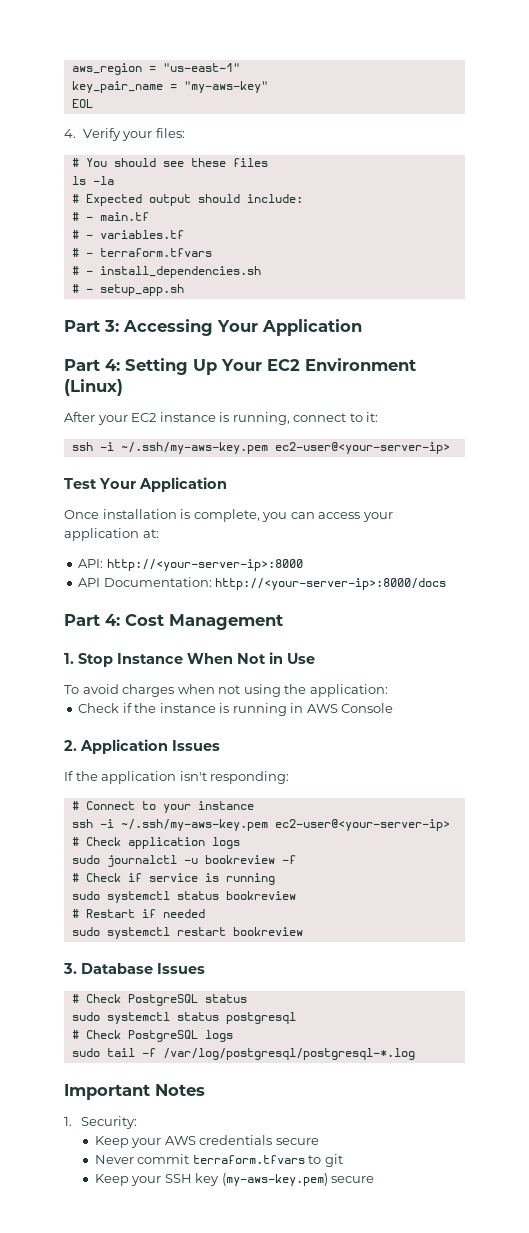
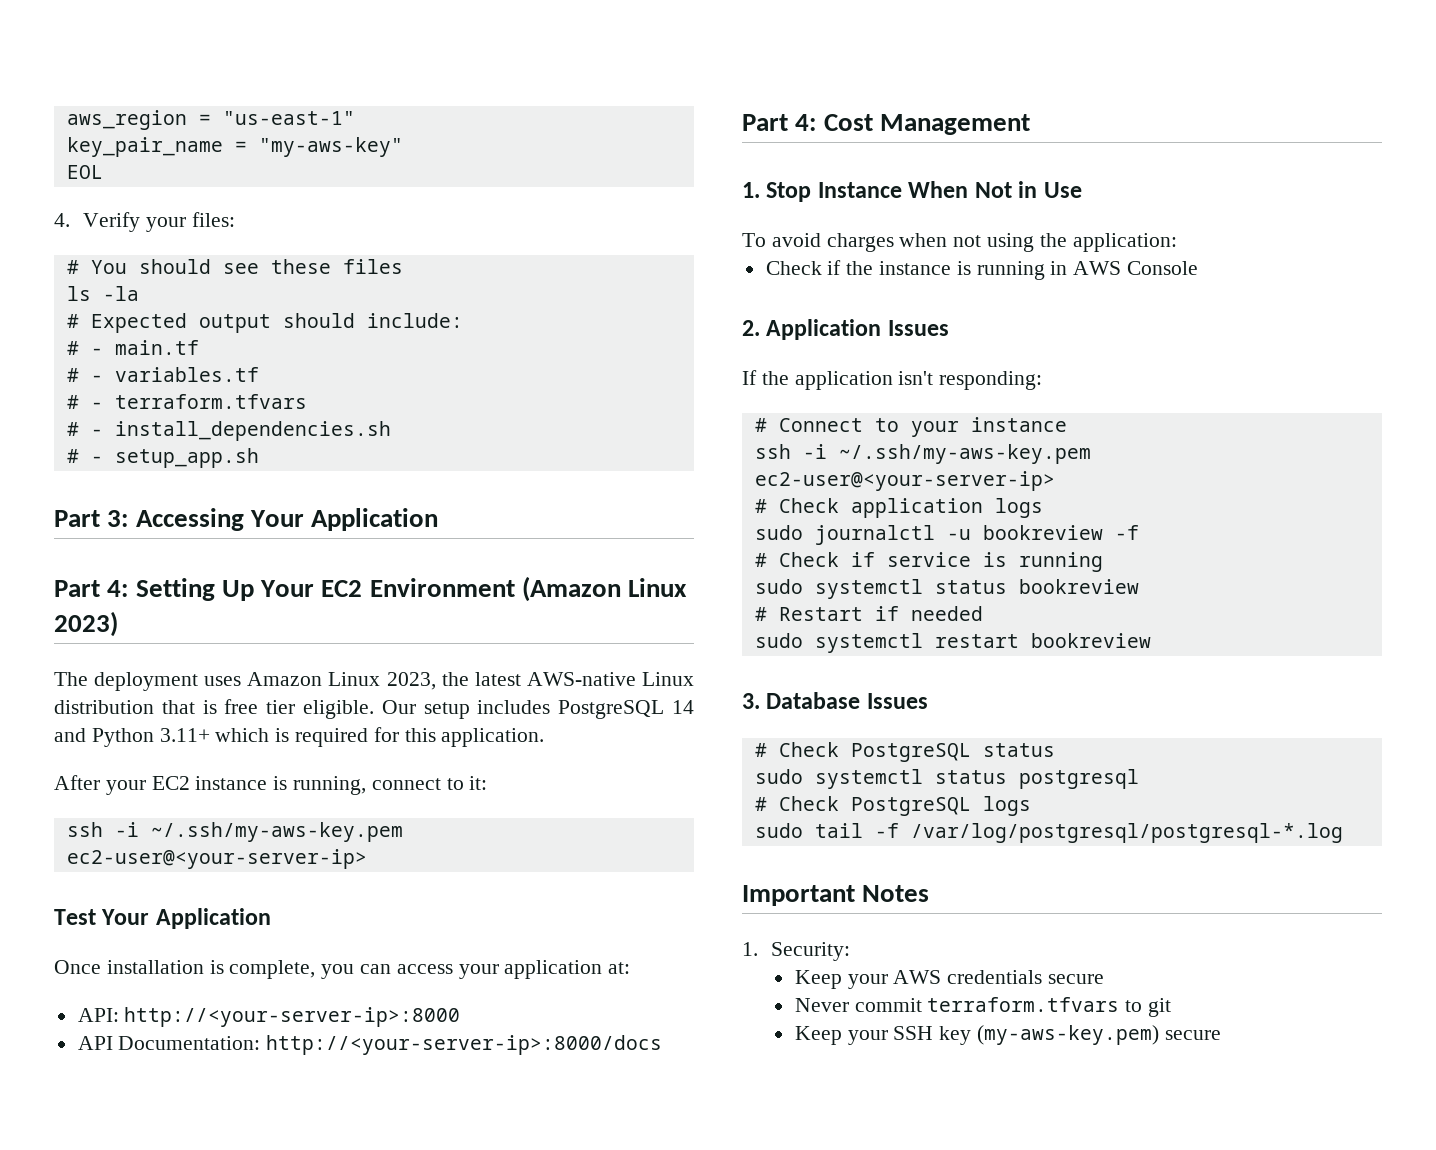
- Part 4: Setting Up Your EC2 Environment (Linux)
+ Part 4: Setting Up Your EC2 Environment (Amazon Linux 2023)
+ The deployment uses Amazon Linux 2023, the latest AWS-native Linux distribution that is free tier eligible. Our setup includes PostgreSQL 14 and Python 3.11+ which is required for this application.

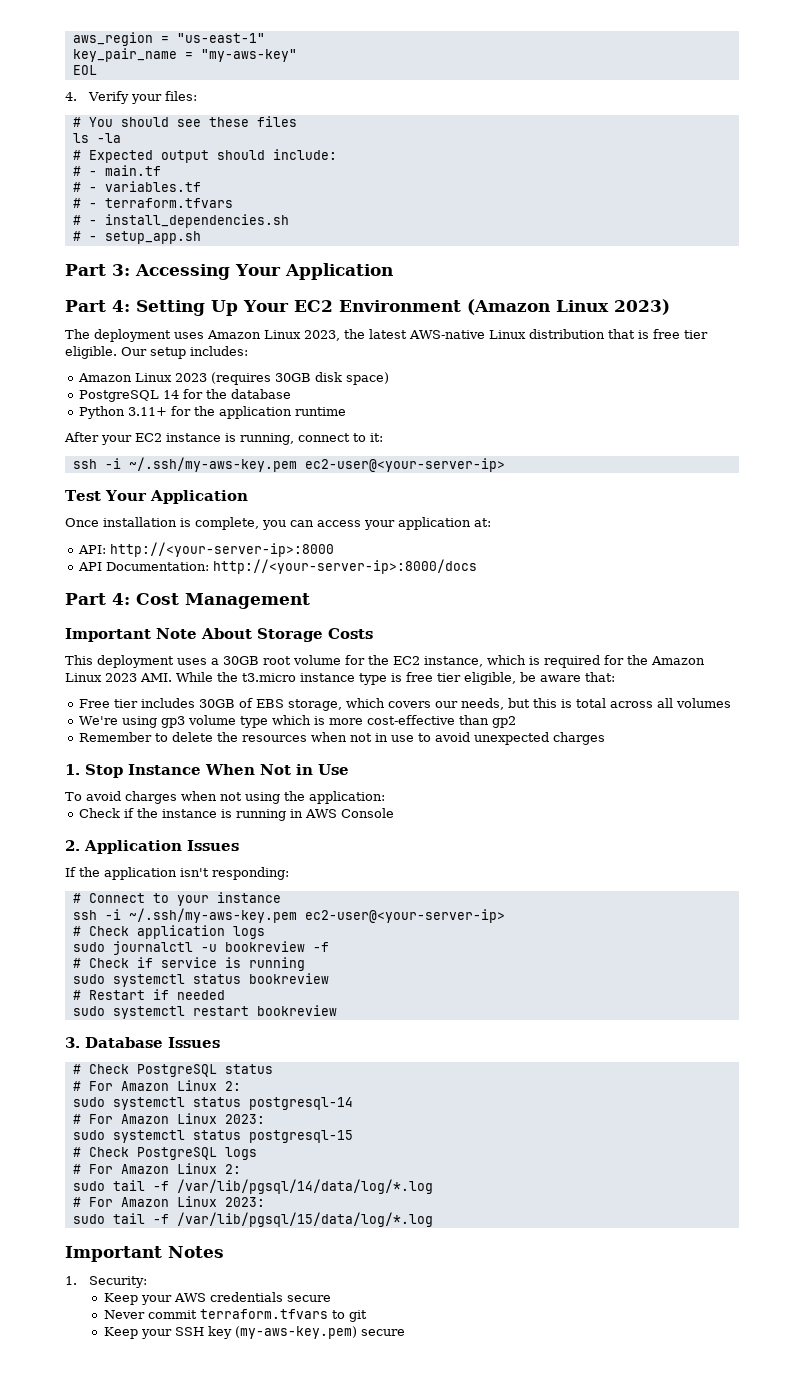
- Our setup includes PostgreSQL 14 and Python 3.11+ which is required for this application.
+ Our setup includes:
+ Amazon Linux 2023 (requires 30GB disk space)
+ PostgreSQL 14 for the database
+ Python 3.11+ for the application runtime
+ Important Note About Storage Costs
+ This deployment uses a 30GB root volume for the EC2 instance, which is required for the Amazon Linux 2023 AMI. While the t3.micro instance type is free tier eligible, be aware that:
+ Free tier includes 30GB of EBS storage, which covers our needs, but this is total across all volumes
+ We're using gp3 volume type which is more cost-effective than gp2
+ Remember to delete the resources when not in use to avoid unexpected charges
  # Check PostgreSQL status
- sudo systemctl status postgresql
+ # For Amazon Linux 2:
+ sudo systemctl status postgresql-14
+ # For Amazon Linux 2023:
+ sudo systemctl status postgresql-15
  # Check PostgreSQL logs
- sudo tail -f /var/log/postgresql/postgresql-*.log
+ # For Amazon Linux 2:
+ sudo tail -f /var/lib/pgsql/14/data/log/*.log
+ # For Amazon Linux 2023:
+ sudo tail -f /var/lib/pgsql/15/data/log/*.log

